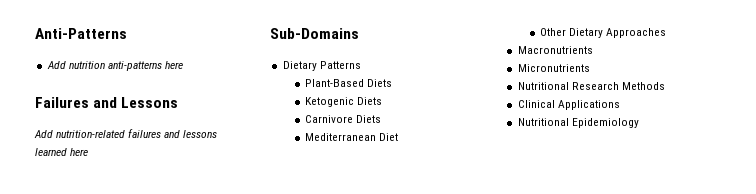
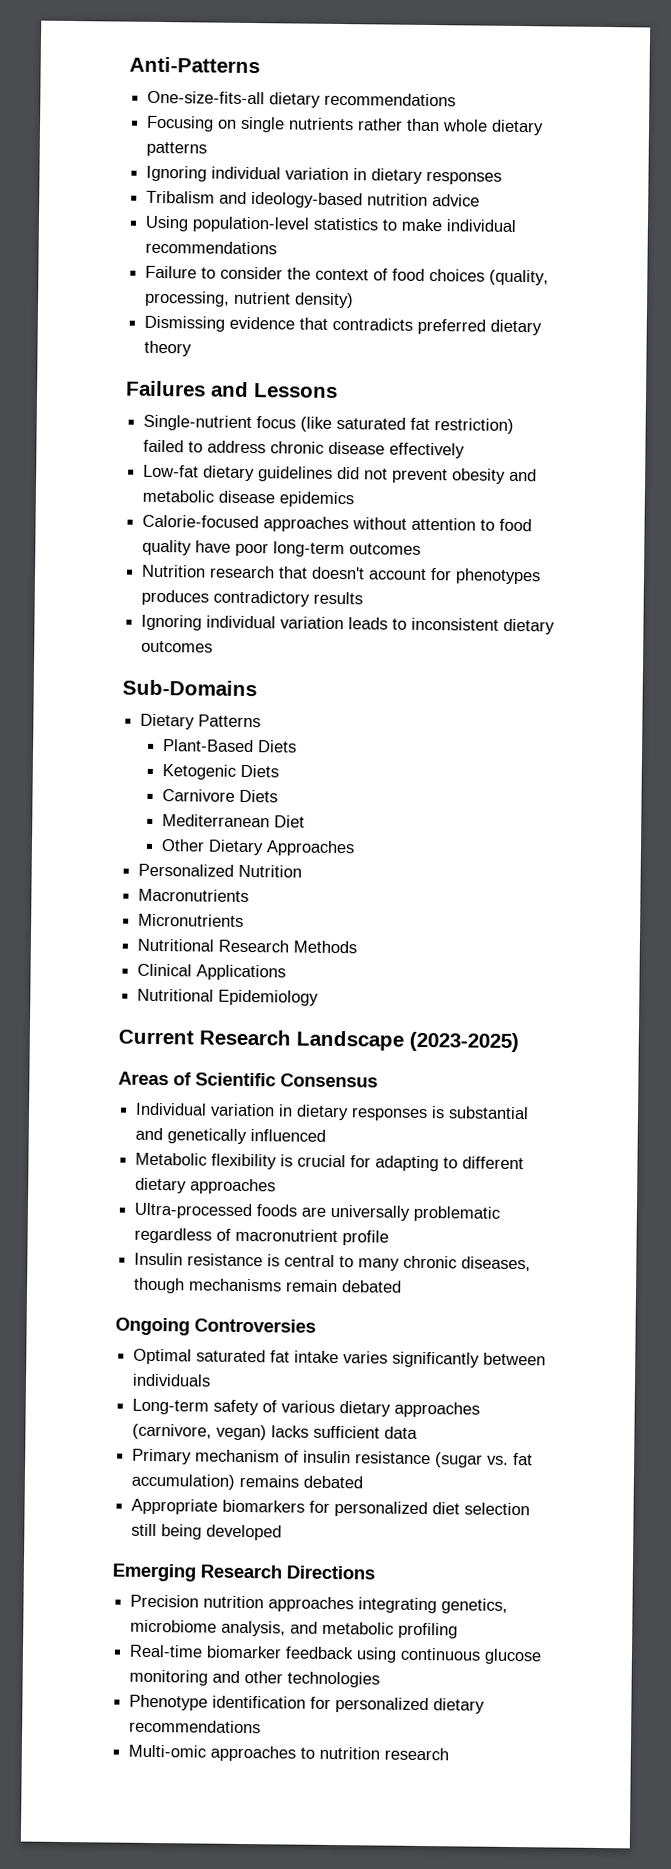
- Add nutrition anti-patterns here
+ One-size-fits-all dietary recommendations
+ Focusing on single nutrients rather than whole dietary patterns
+ Ignoring individual variation in dietary responses
+ Tribalism and ideology-based nutrition advice
+ Using population-level statistics to make individual recommendations
+ Failure to consider the context of food choices (quality, processing, nutrient density)
+ Dismissing evidence that contradicts preferred dietary theory
  Failures and Lessons
- Add nutrition-related failures and lessons learned here
+ Single-nutrient focus (like saturated fat restriction) failed to address chronic disease effectively
+ Low-fat dietary guidelines did not prevent obesity and metabolic disease epidemics
+ Calorie-focused approaches without attention to food quality have poor long-term outcomes
+ Nutrition research that doesn't account for phenotypes produces contradictory results
+ Ignoring individual variation leads to inconsistent dietary outcomes
+ Personalized Nutrition
+ Current Research Landscape (2023-2025)
+ Areas of Scientific Consensus
+ Individual variation in dietary responses is substantial and genetically influenced
+ Metabolic flexibility is crucial for adapting to different dietary approaches
+ Ultra-processed foods are universally problematic regardless of macronutrient profile
+ Insulin resistance is central to many chronic diseases, though mechanisms remain debated
+ Ongoing Controversies
+ Optimal saturated fat intake varies significantly between individuals
+ Long-term safety of various dietary approaches (carnivore, vegan) lacks sufficient data
+ Primary mechanism of insulin resistance (sugar vs. fat accumulation) remains debated
+ Appropriate biomarkers for personalized diet selection still being developed
+ Emerging Research Directions
+ Precision nutrition approaches integrating genetics, microbiome analysis, and metabolic profiling
+ Real-time biomarker feedback using continuous glucose monitoring and other technologies
+ Phenotype identification for personalized dietary recommendations
+ Multi-omic approaches to nutrition research

